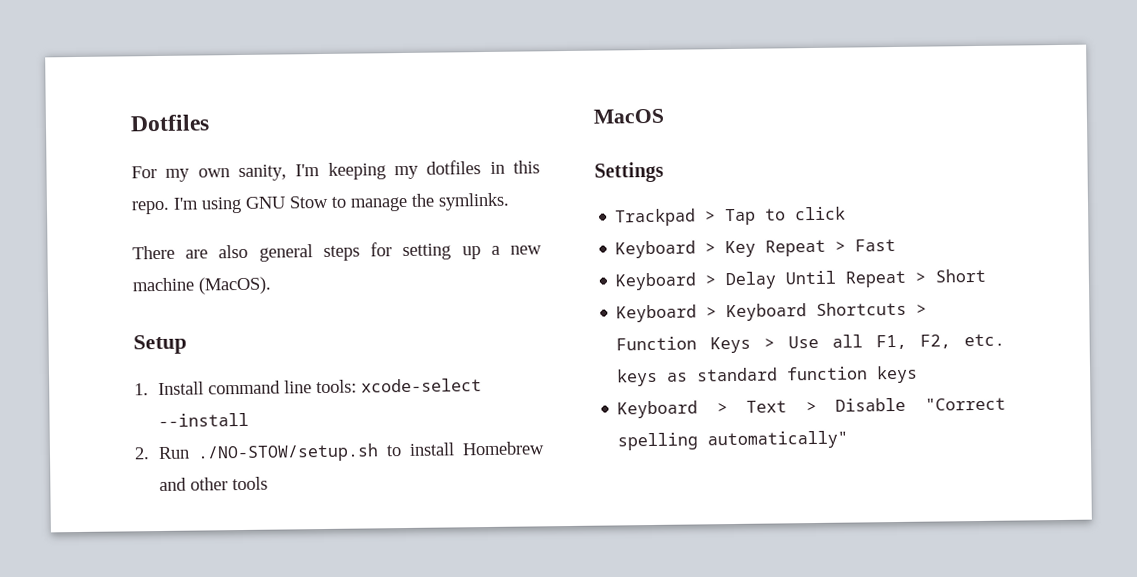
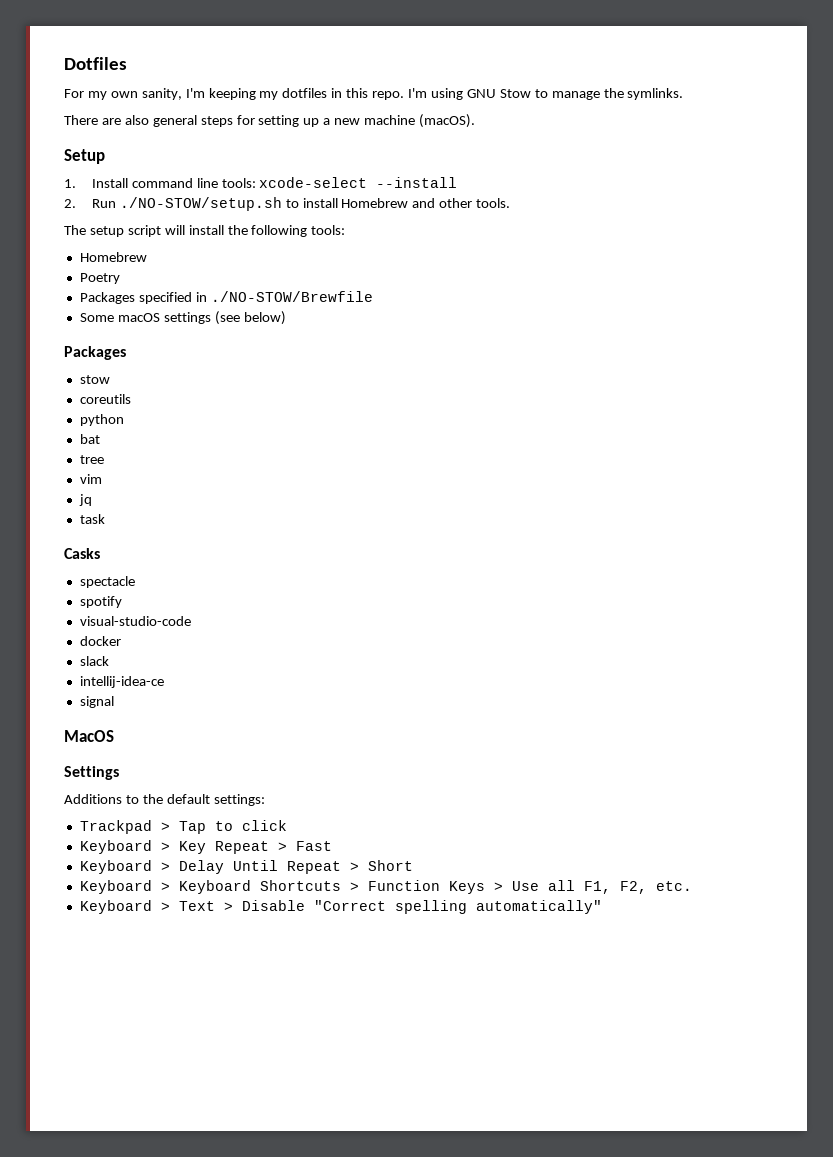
- There are also general steps for setting up a new machine (MacOS).
+ There are also general steps for setting up a new machine (macOS).
- 2. Run ./NO-STOW/setup.sh to install Homebrew and other tools
+ 2. Run ./NO-STOW/setup.sh to install Homebrew and other tools.
+ The setup script will install the following tools:
+ Homebrew
+ Poetry
+ Packages specified in ./NO-STOW/Brewfile
+ Some macOS settings (see below)
+ Packages
+ stow
+ coreutils
+ python
+ bat
+ tree
+ vim
+ jq
+ task
+ Casks
+ spectacle
+ spotify
+ visual-studio-code
+ docker
+ slack
+ intellij-idea-ce
+ signal
  MacOS
  Settings
+ Additions to the default settings:
- Keyboard > Keyboard Shortcuts > Function Keys > Use all F1, F2, etc. keys as standard function keys
+ Keyboard > Keyboard Shortcuts > Function Keys > Use all F1, F2, etc.

